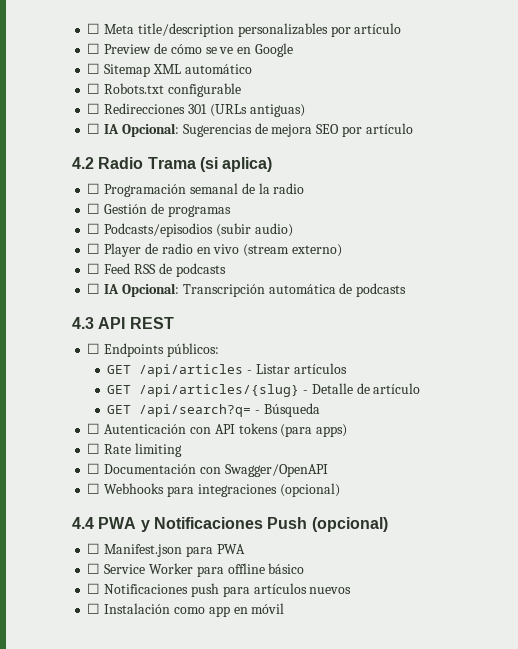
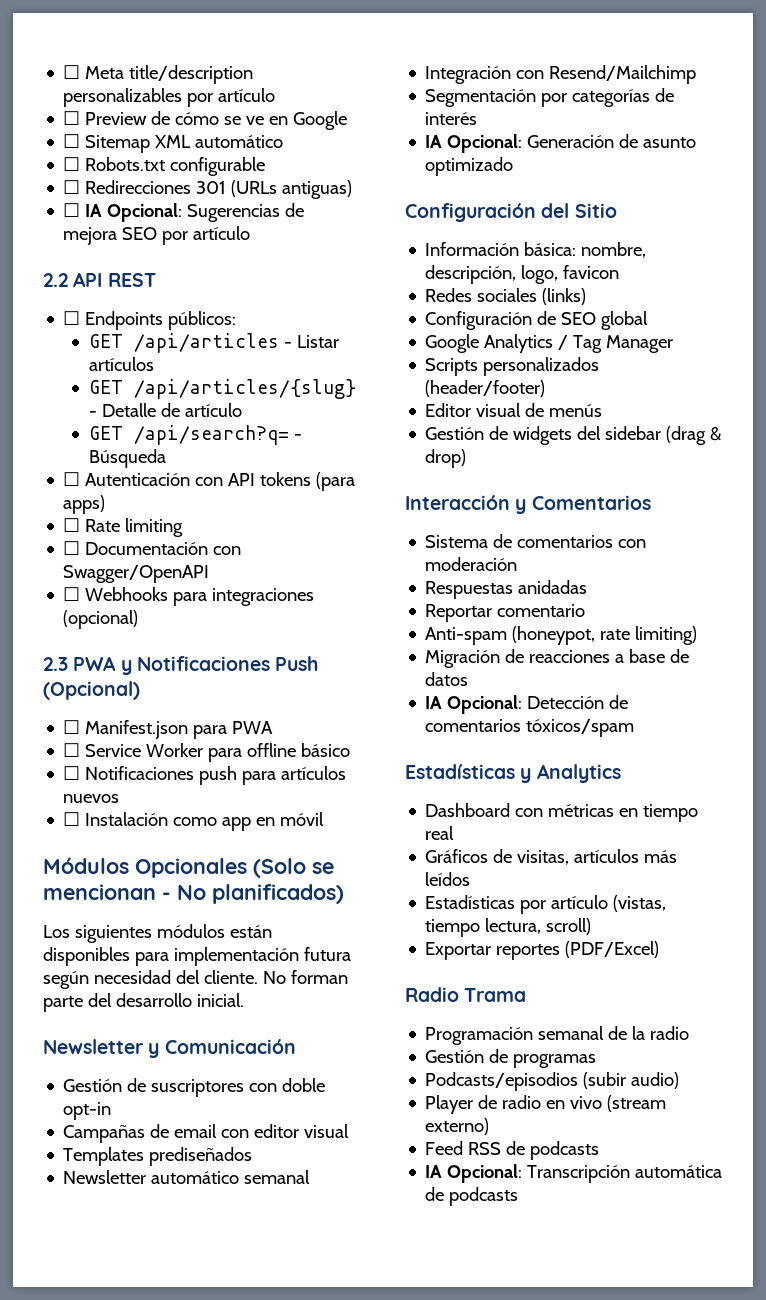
- 4.2 Radio Trama (si aplica)
- ☐ Programación semanal de la radio
- ☐ Gestión de programas
- ☐ Podcasts/episodios (subir audio)
- ☐ Player de radio en vivo (stream externo)
- ☐ Feed RSS de podcasts
- ☐ IA Opcional: Transcripción automática de podcasts
- 4.3 API REST
+ 2.2 API REST
- 4.4 PWA y Notificaciones Push (opcional)
+ 2.3 PWA y Notificaciones Push (Opcional)
+ Módulos Opcionales (Solo se mencionan - No planificados)
+ Los siguientes módulos están disponibles para implementación futura según necesidad del cliente. No forman parte del desarrollo inicial.
+ Newsletter y Comunicación
+ Gestión de suscriptores con doble opt-in
+ Campañas de email con editor visual
+ Templates prediseñados
+ Newsletter automático semanal
+ Integración con Resend/Mailchimp
+ Segmentación por categorías de interés
+ IA Opcional: Generación de asunto optimizado
+ Configuración del Sitio
+ Información básica: nombre, descripción, logo, favicon
+ Redes sociales (links)
+ Configuración de SEO global
+ Google Analytics / Tag Manager
+ Scripts personalizados (header/footer)
+ Editor visual de menús
+ Gestión de widgets del sidebar (drag & drop)
+ Interacción y Comentarios
+ Sistema de comentarios con moderación
+ Respuestas anidadas
+ Reportar comentario
+ Anti-spam (honeypot, rate limiting)
+ Migración de reacciones a base de datos
+ IA Opcional: Detección de comentarios tóxicos/spam
+ Estadísticas y Analytics
+ Dashboard con métricas en tiempo real
+ Gráficos de visitas, artículos más leídos
+ Estadísticas por artículo (vistas, tiempo lectura, scroll)
+ Exportar reportes (PDF/Excel)
+ Radio Trama
+ Programación semanal de la radio
+ Gestión de programas
+ Podcasts/episodios (subir audio)
+ Player de radio en vivo (stream externo)
+ Feed RSS de podcasts
+ IA Opcional: Transcripción automática de podcasts

